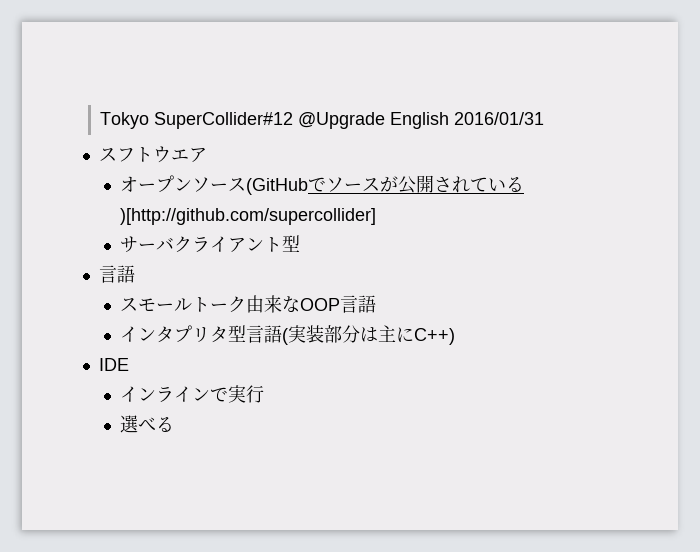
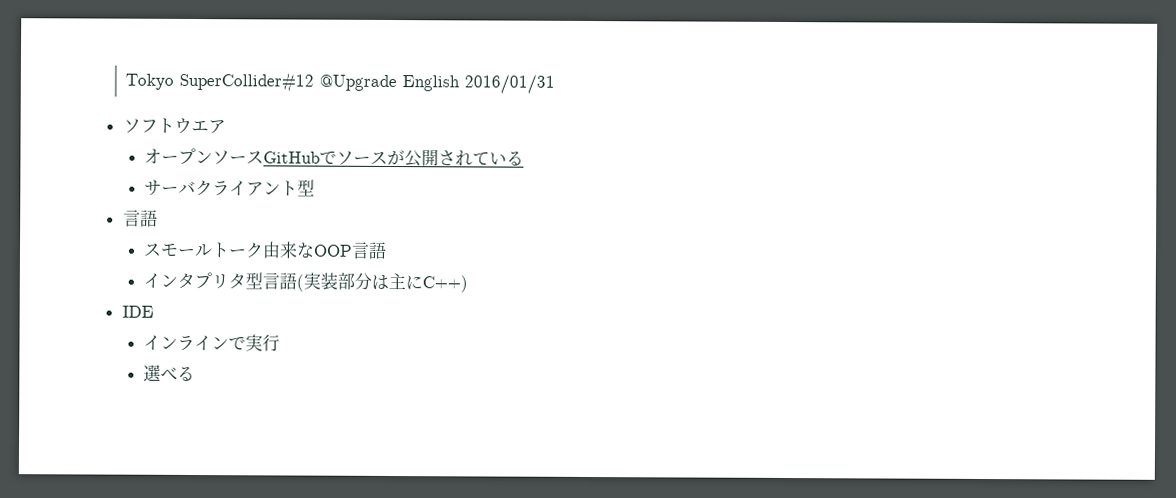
- スフトウエア
+ ソフトウエア
- オープンソース(GitHubでソースが公開されている)[http://github.com/supercollider]
+ オープンソースGitHubでソースが公開されている

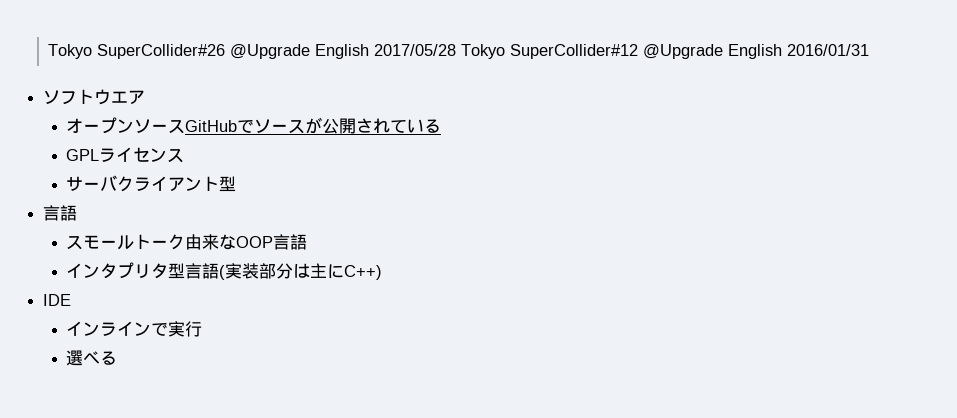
- Tokyo SuperCollider#12 @Upgrade English 2016/01/31
+ Tokyo SuperCollider#26 @Upgrade English 2017/05/28 Tokyo SuperCollider#12 @Upgrade English 2016/01/31
+ GPLライセンス

